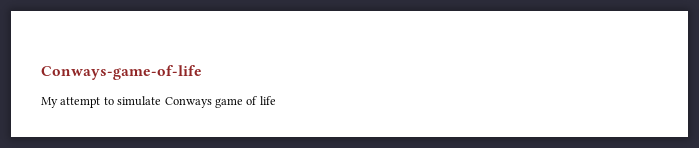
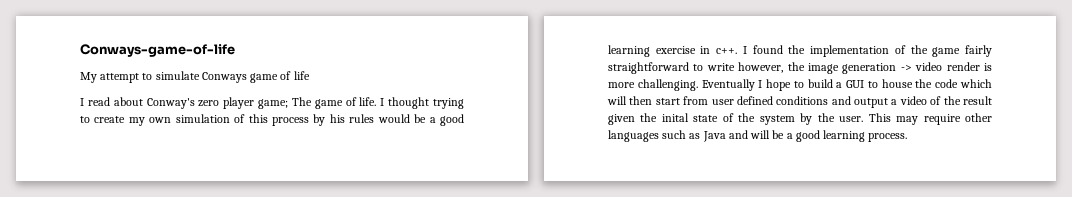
+ I read about Conway's zero player game; The game of life. I thought trying to create my own simulation of this process by his rules would be a good learning exercise in c++. I found the implementation of the game fairly straightforward to write however, the image generation -> video render is more challenging. Eventually I hope to build a GUI to house the code which will then start from user defined conditions and output a video of the result given the inital state of the system by the user. This may require other languages such as Java and will be a good learning process.

